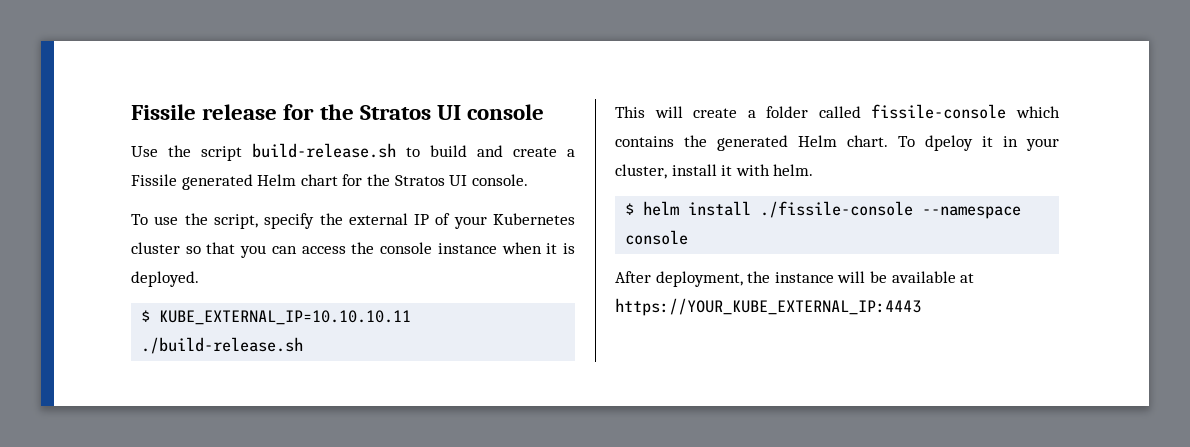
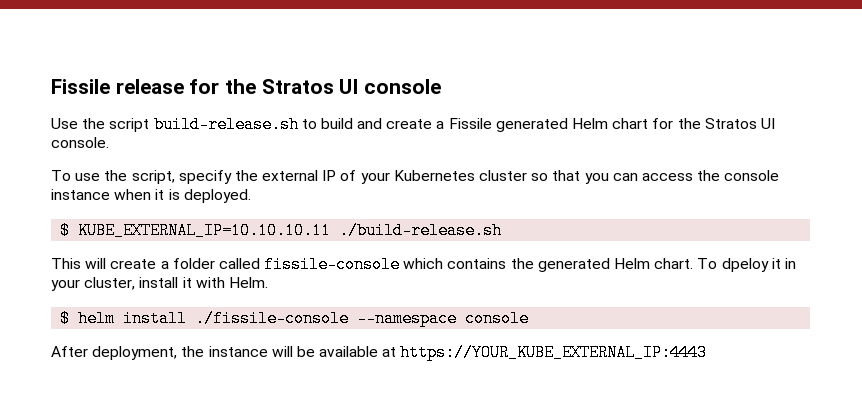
- To dpeloy it in your cluster, install it with helm.
+ To dpeloy it in your cluster, install it with Helm.

